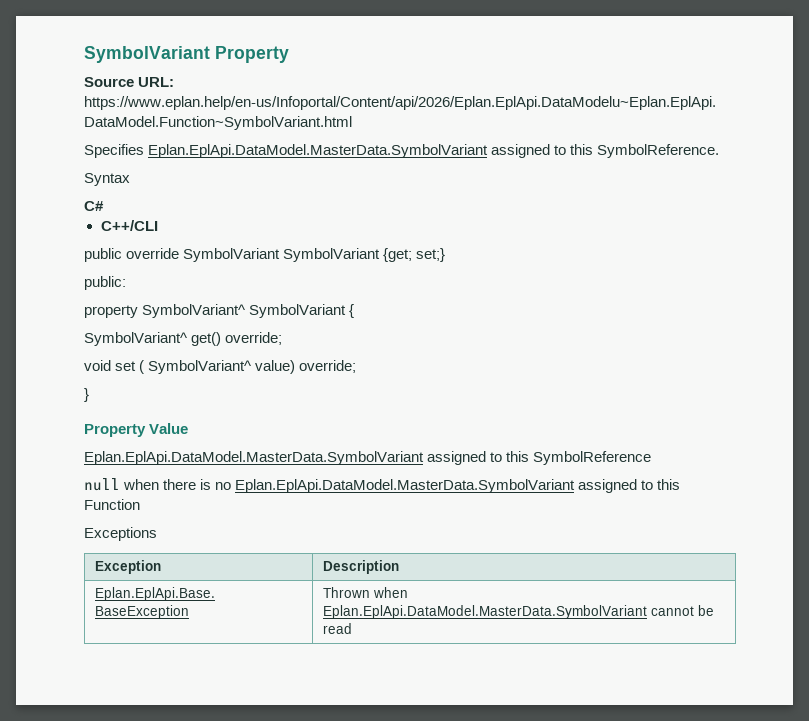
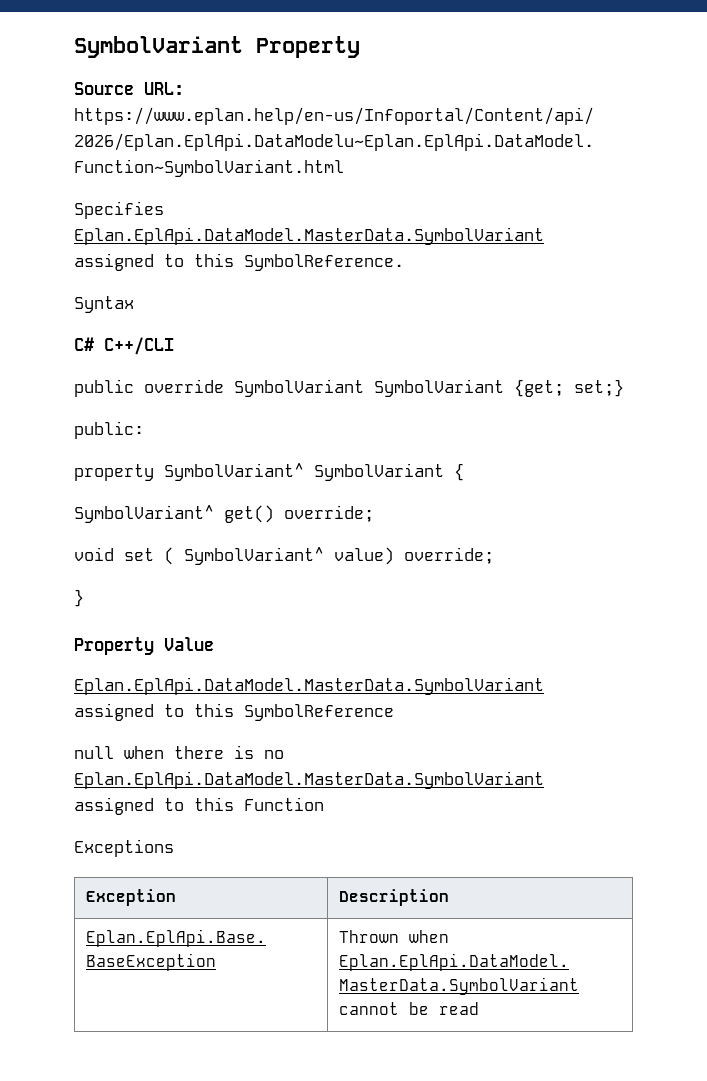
- C#
- C++/CLI
+ C# C++/CLI

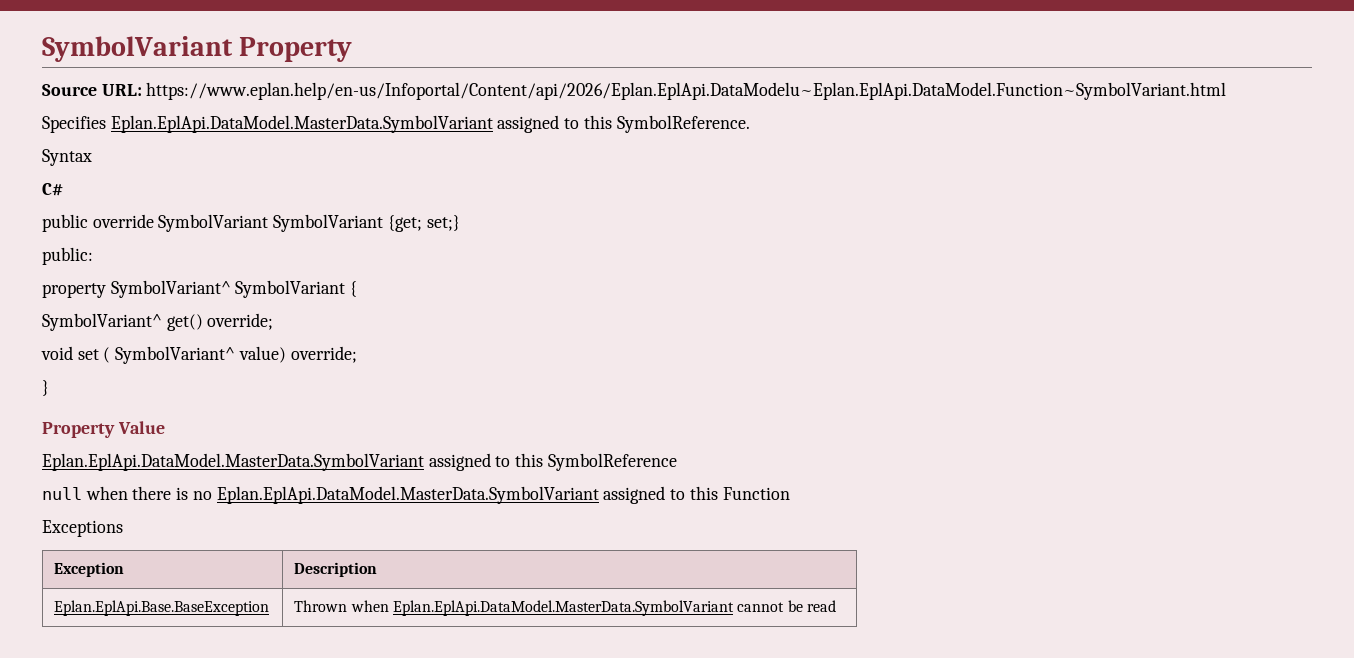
- C# C++/CLI
+ C#

